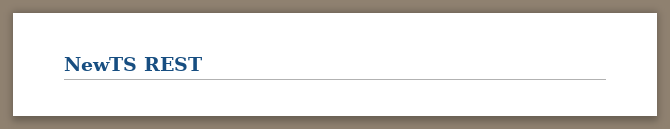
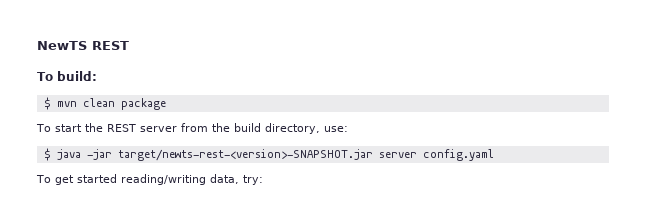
+ To build:
+ $ mvn clean package
+ To start the REST server from the build directory, use:
+ $ java -jar target/newts-rest-<version>-SNAPSHOT.jar server config.yaml
+ To get started reading/writing data, try:

